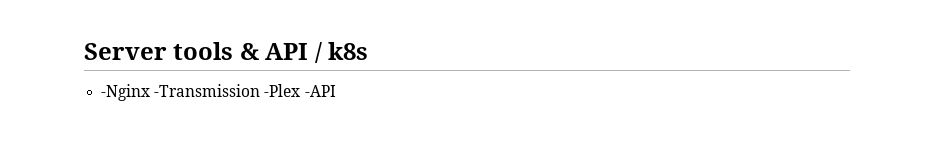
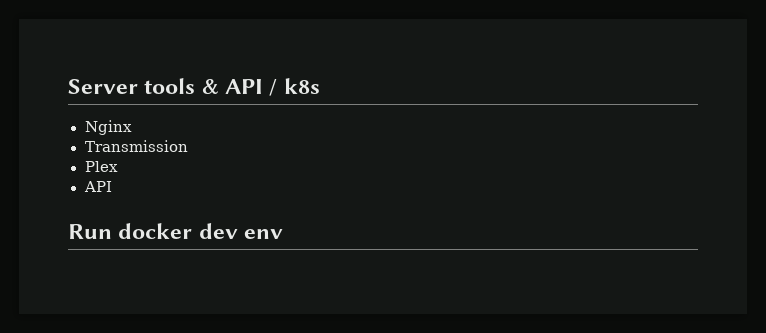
- -Nginx -Transmission -Plex -API
+ Nginx
+ Transmission
+ Plex
+ API
+ Run docker dev env

